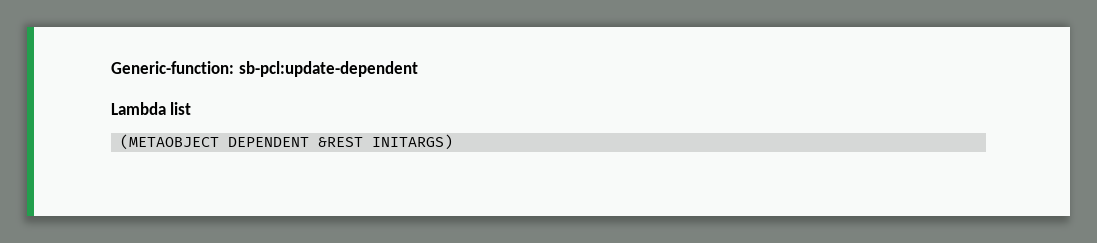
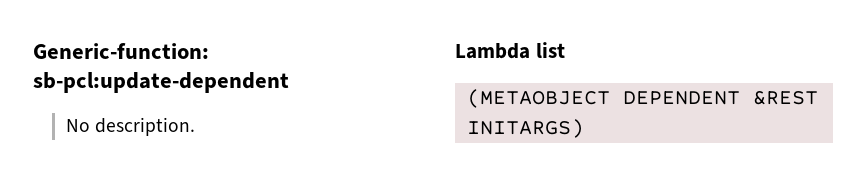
+ No description.

